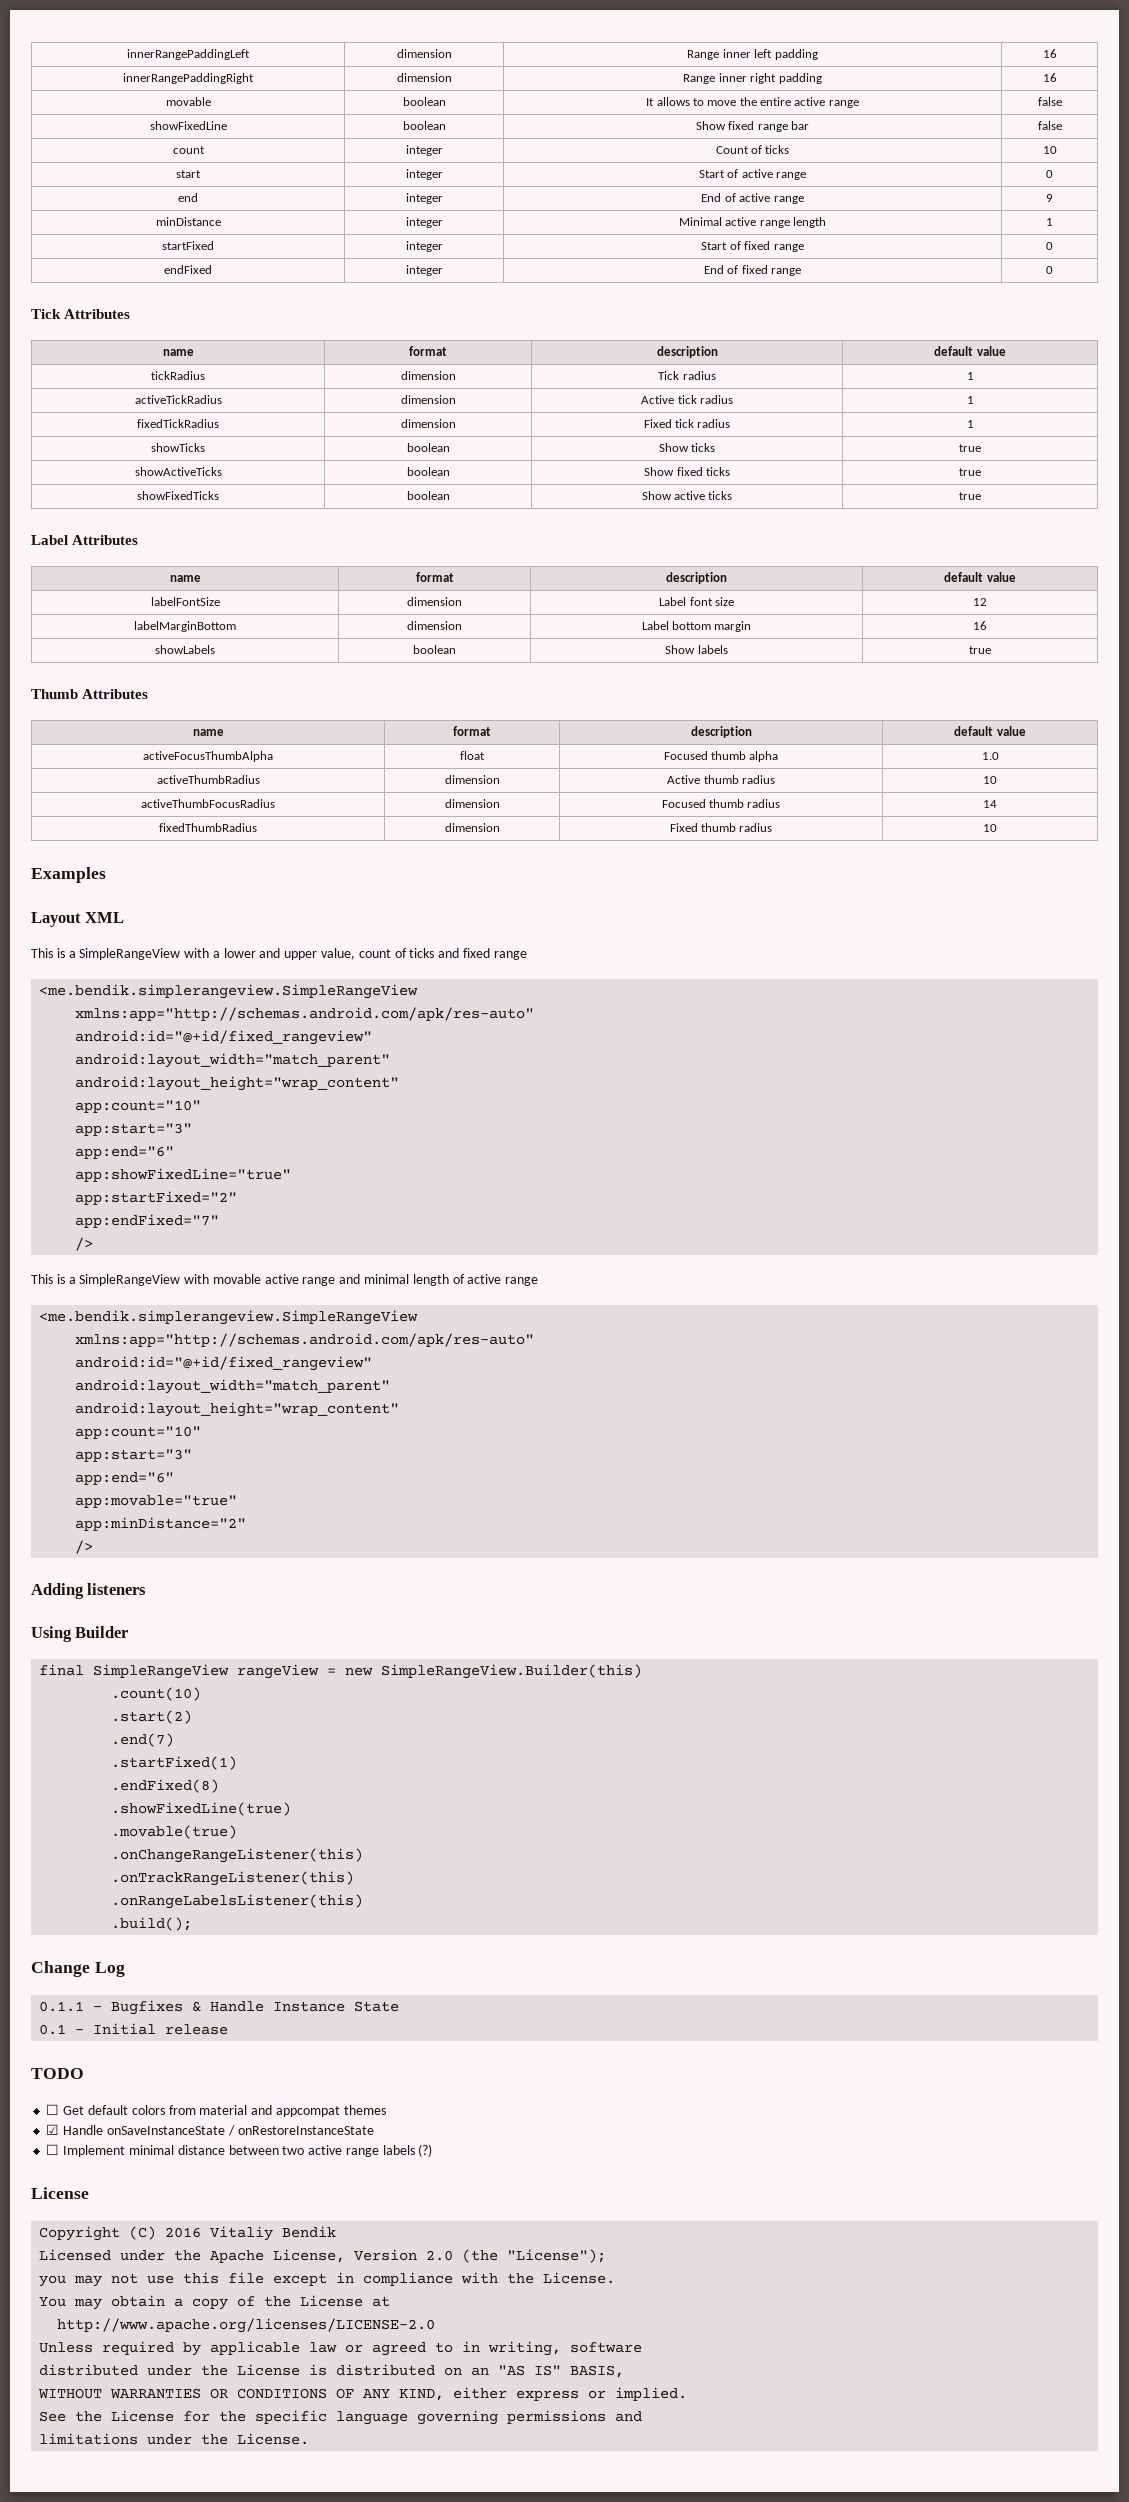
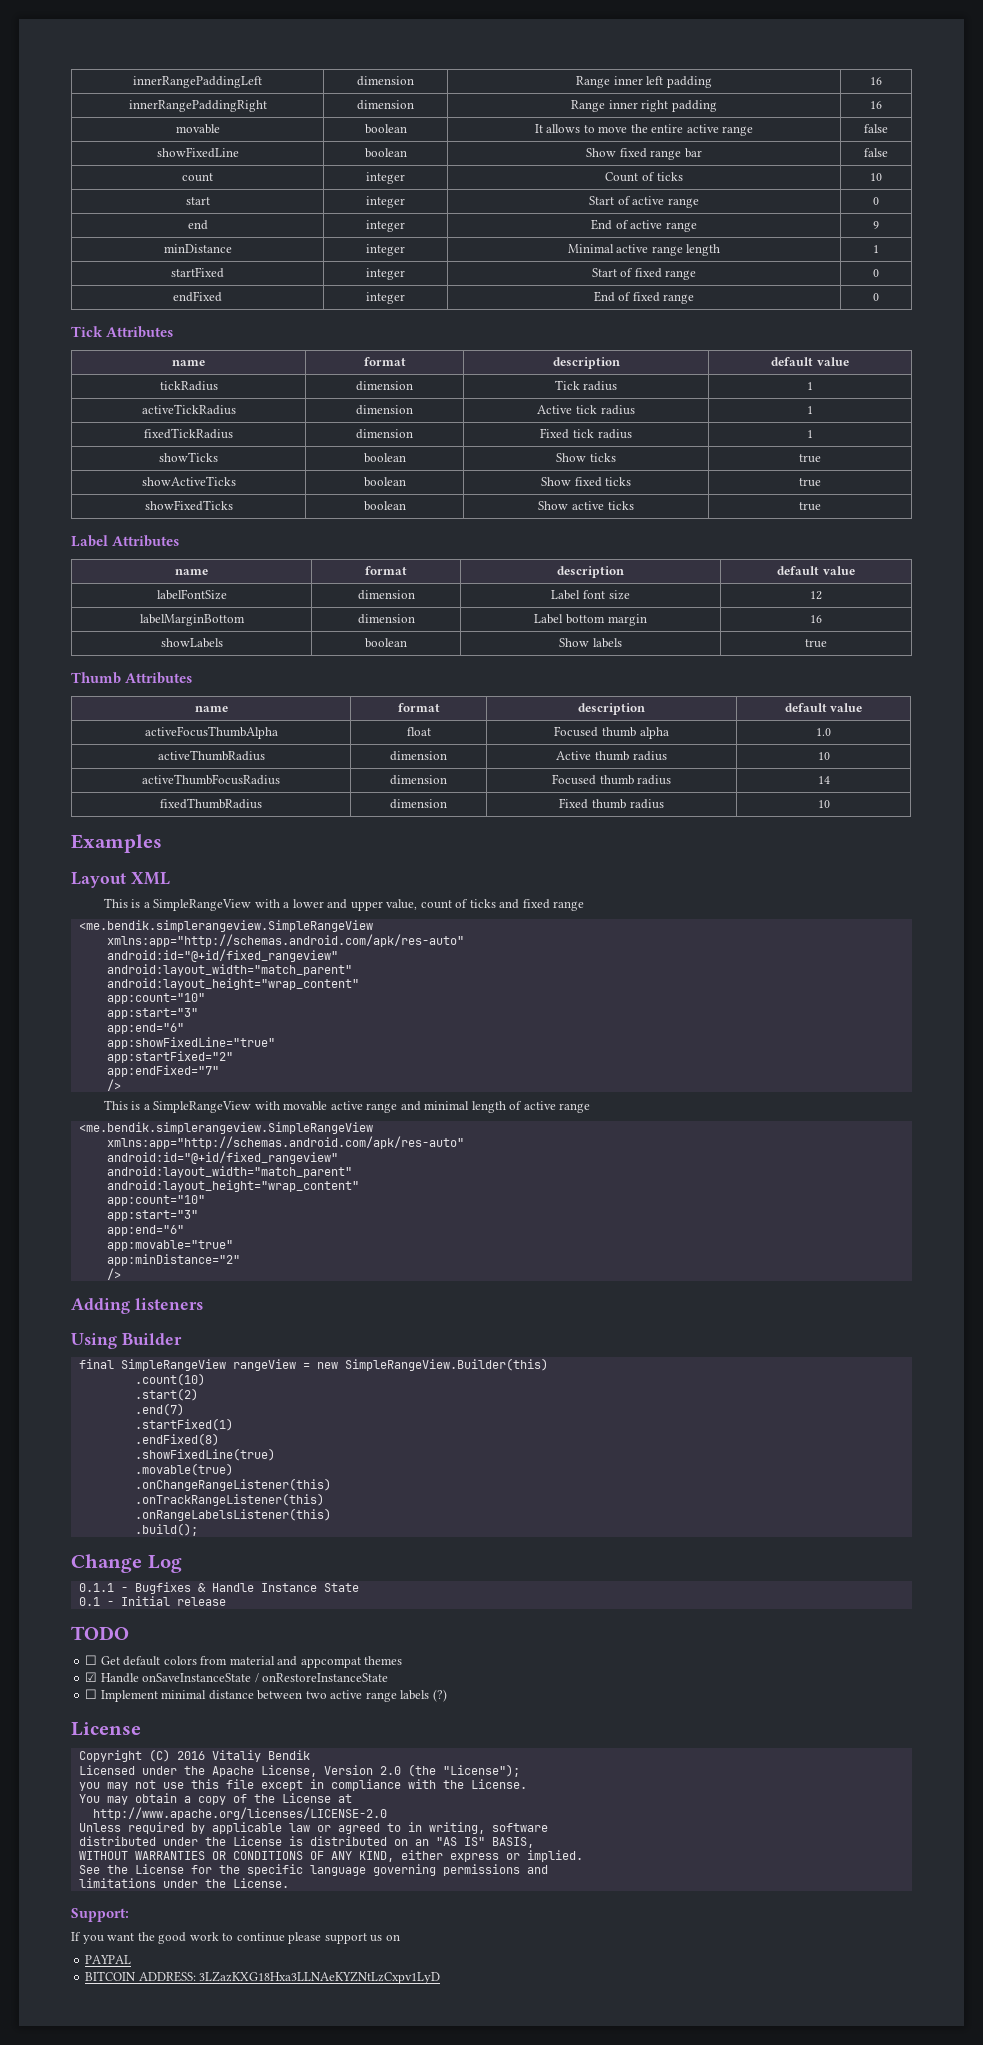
+ Support:
+ If you want the good work to continue please support us on
+ PAYPAL
+ BITCOIN ADDRESS: 3LZazKXG18Hxa3LLNAeKYZNtLzCxpv1LyD

